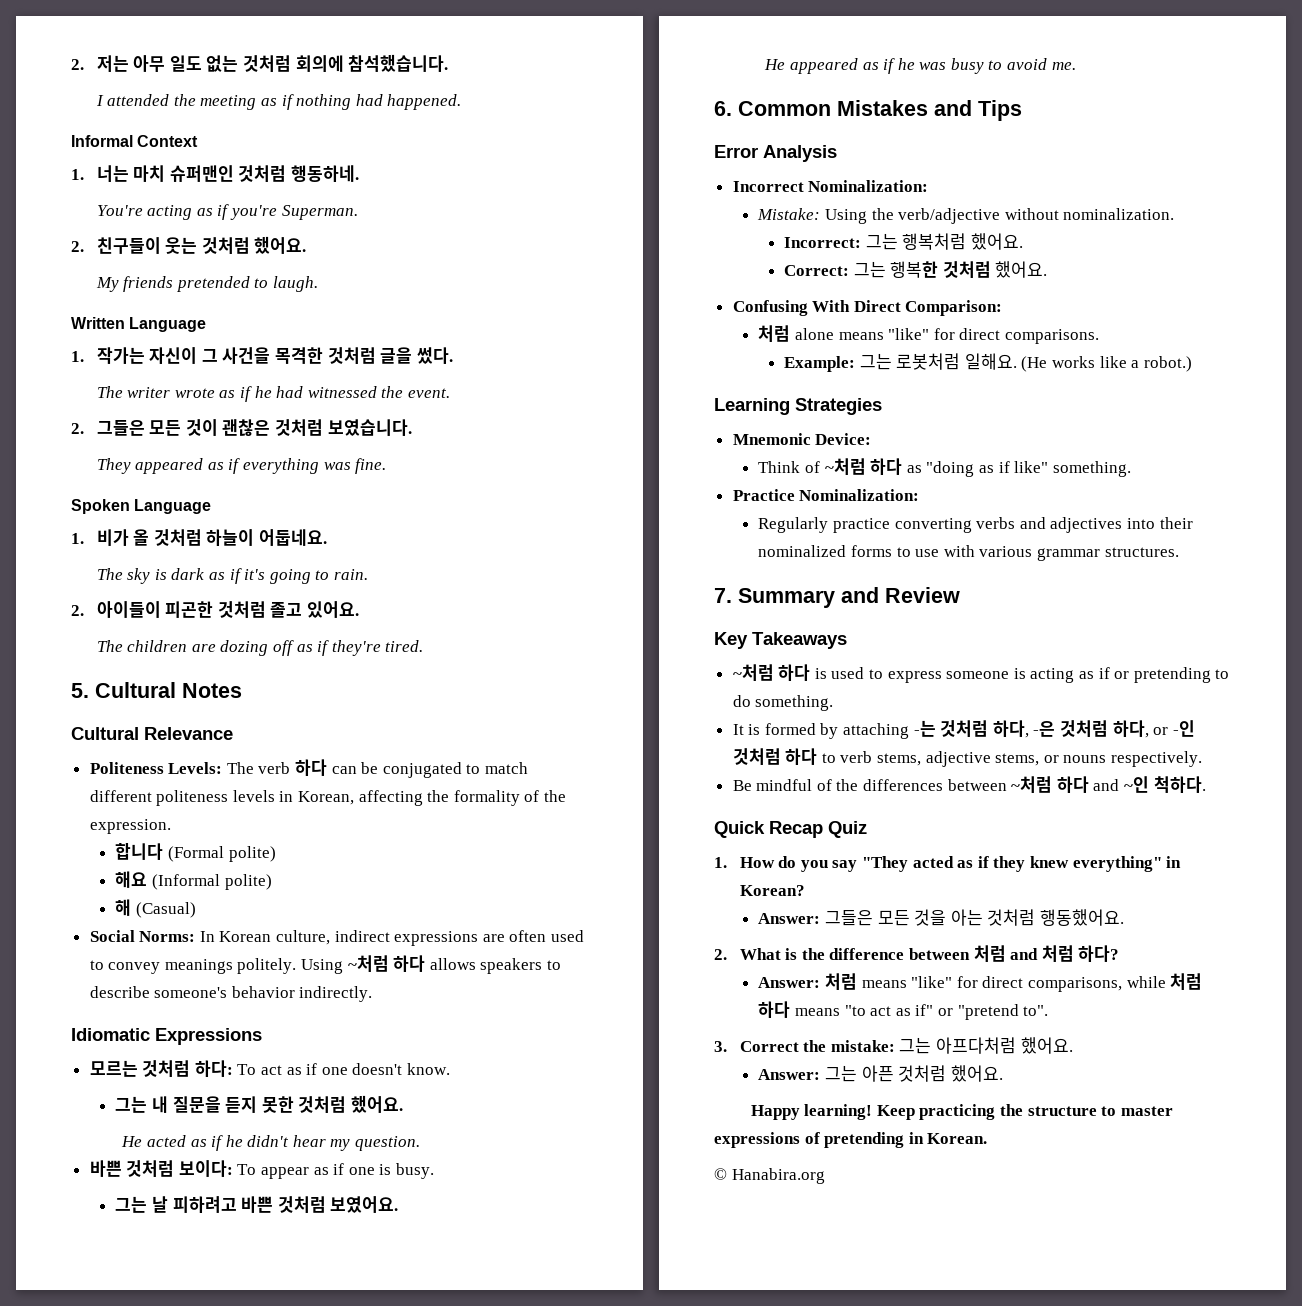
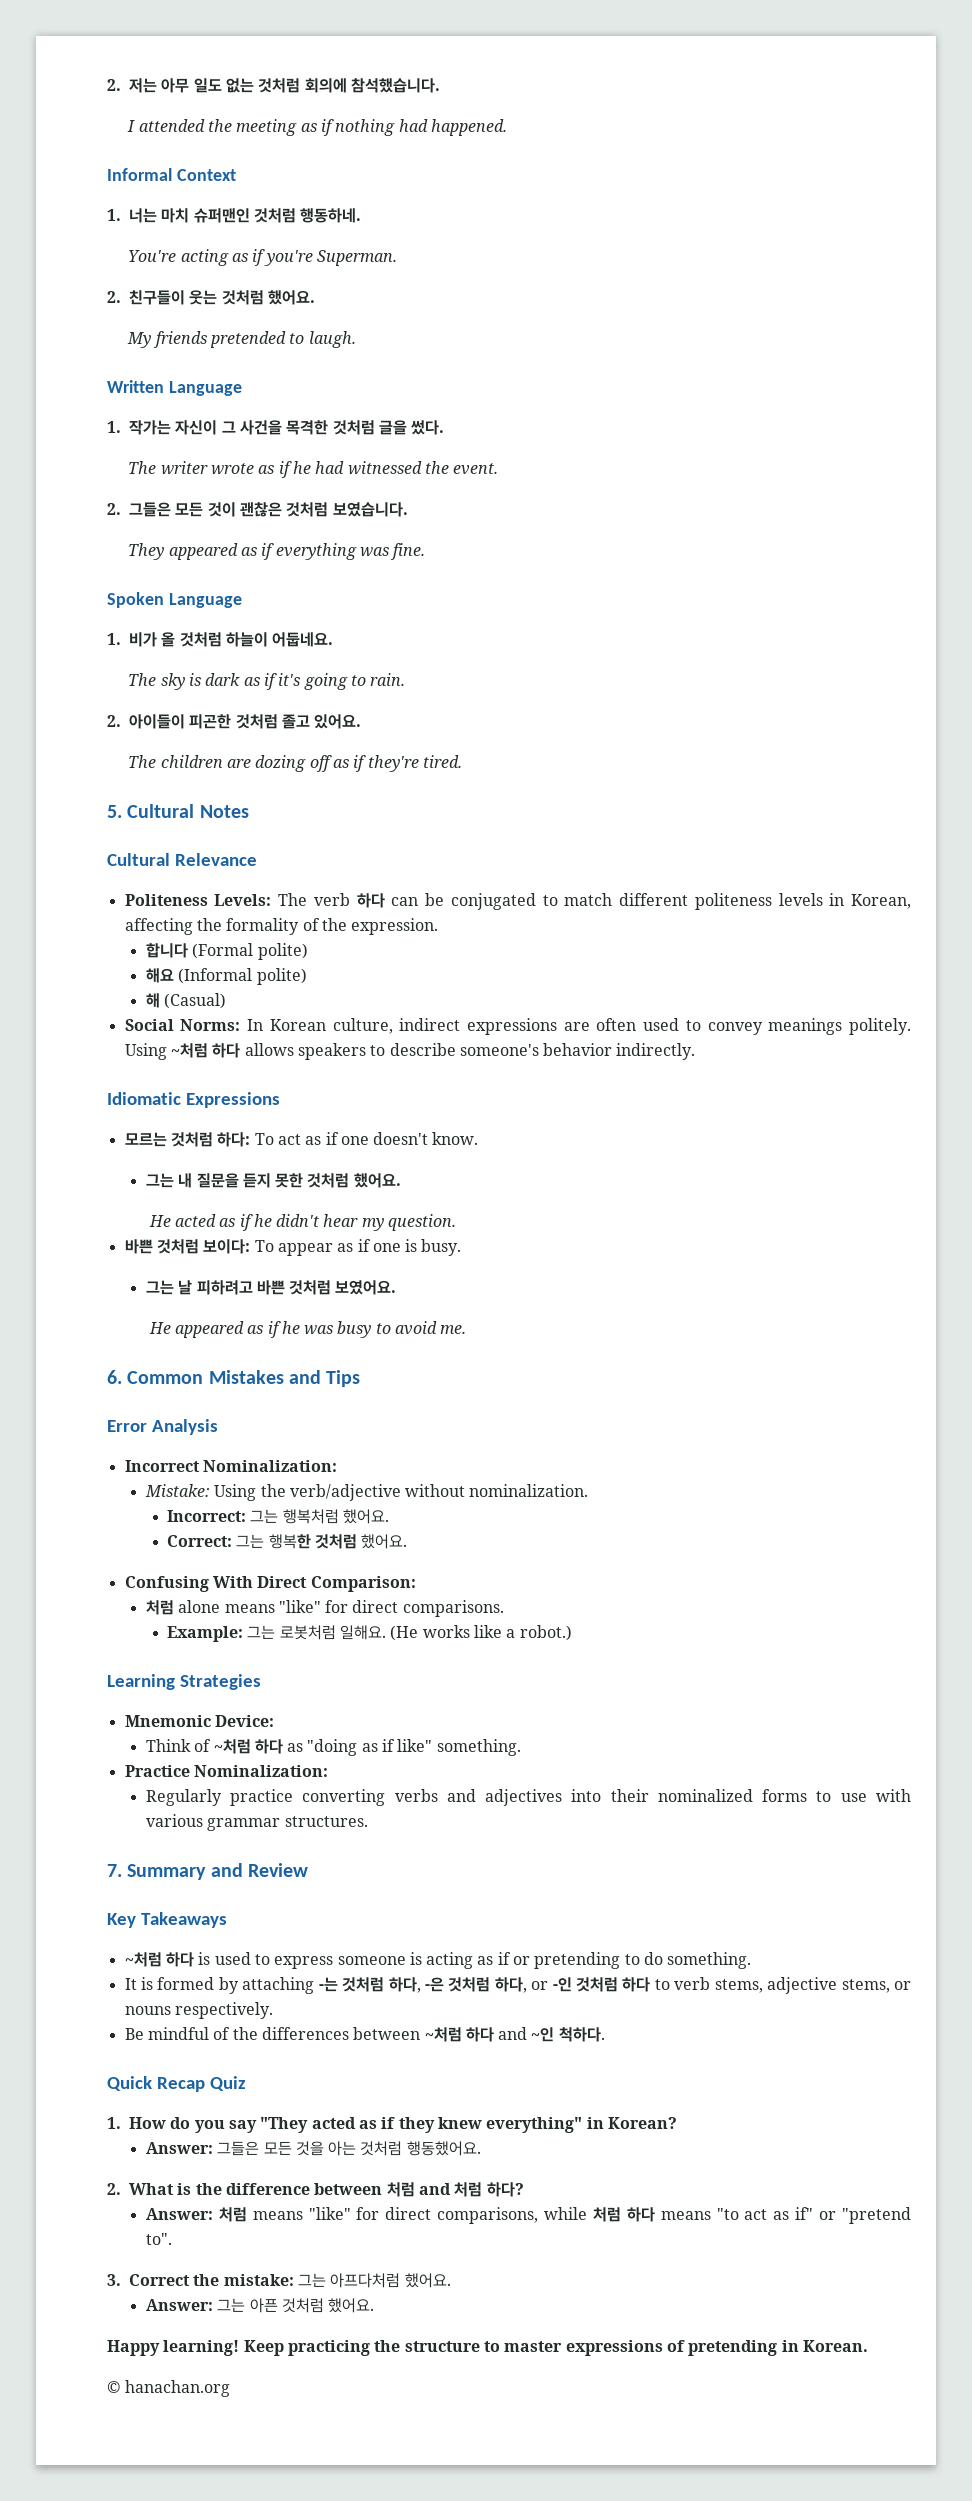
- © Hanabira.org
+ © hanachan.org

